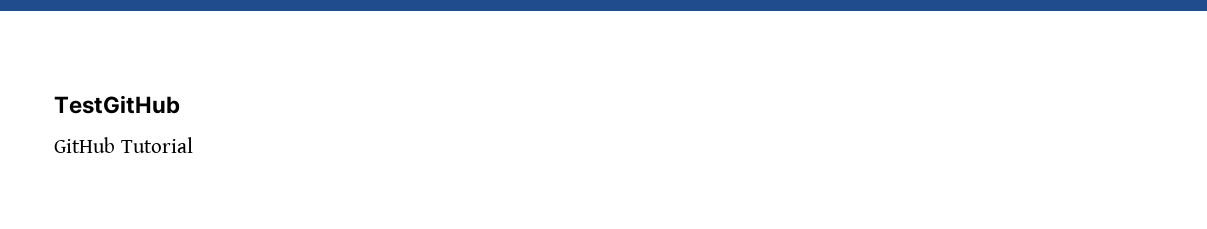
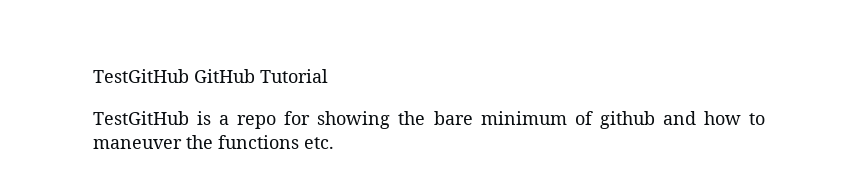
- TestGitHub
- GitHub Tutorial
+ TestGitHub GitHub Tutorial
+ TestGitHub is a repo for showing the bare minimum of github and how to maneuver the functions etc.

